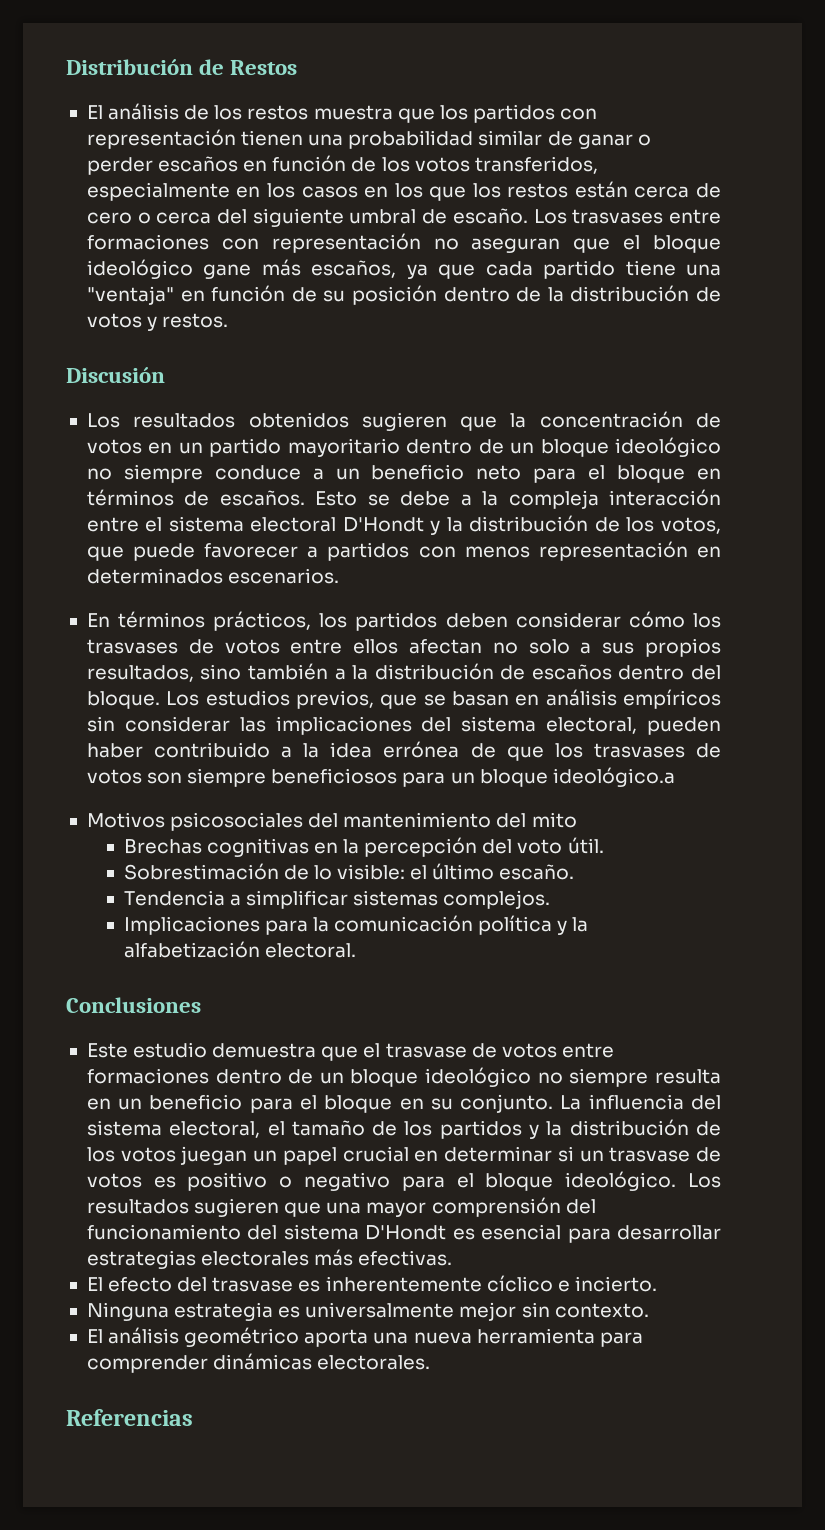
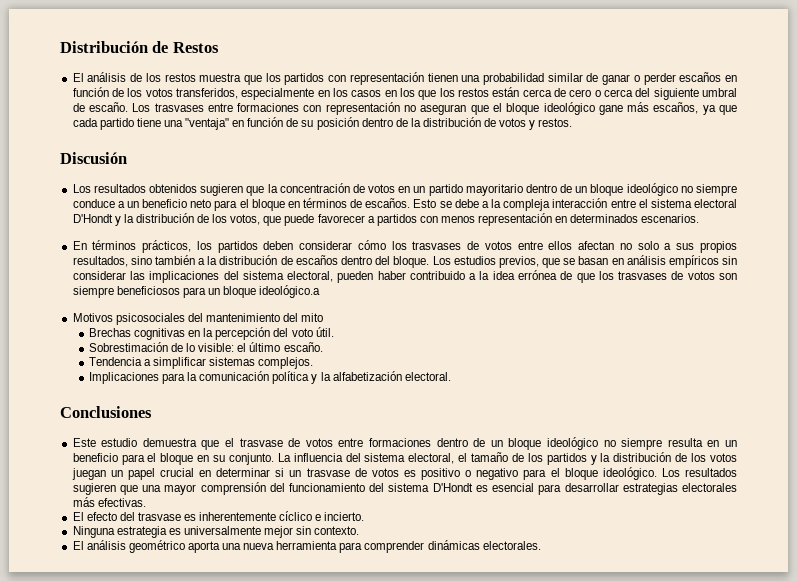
- Referencias

